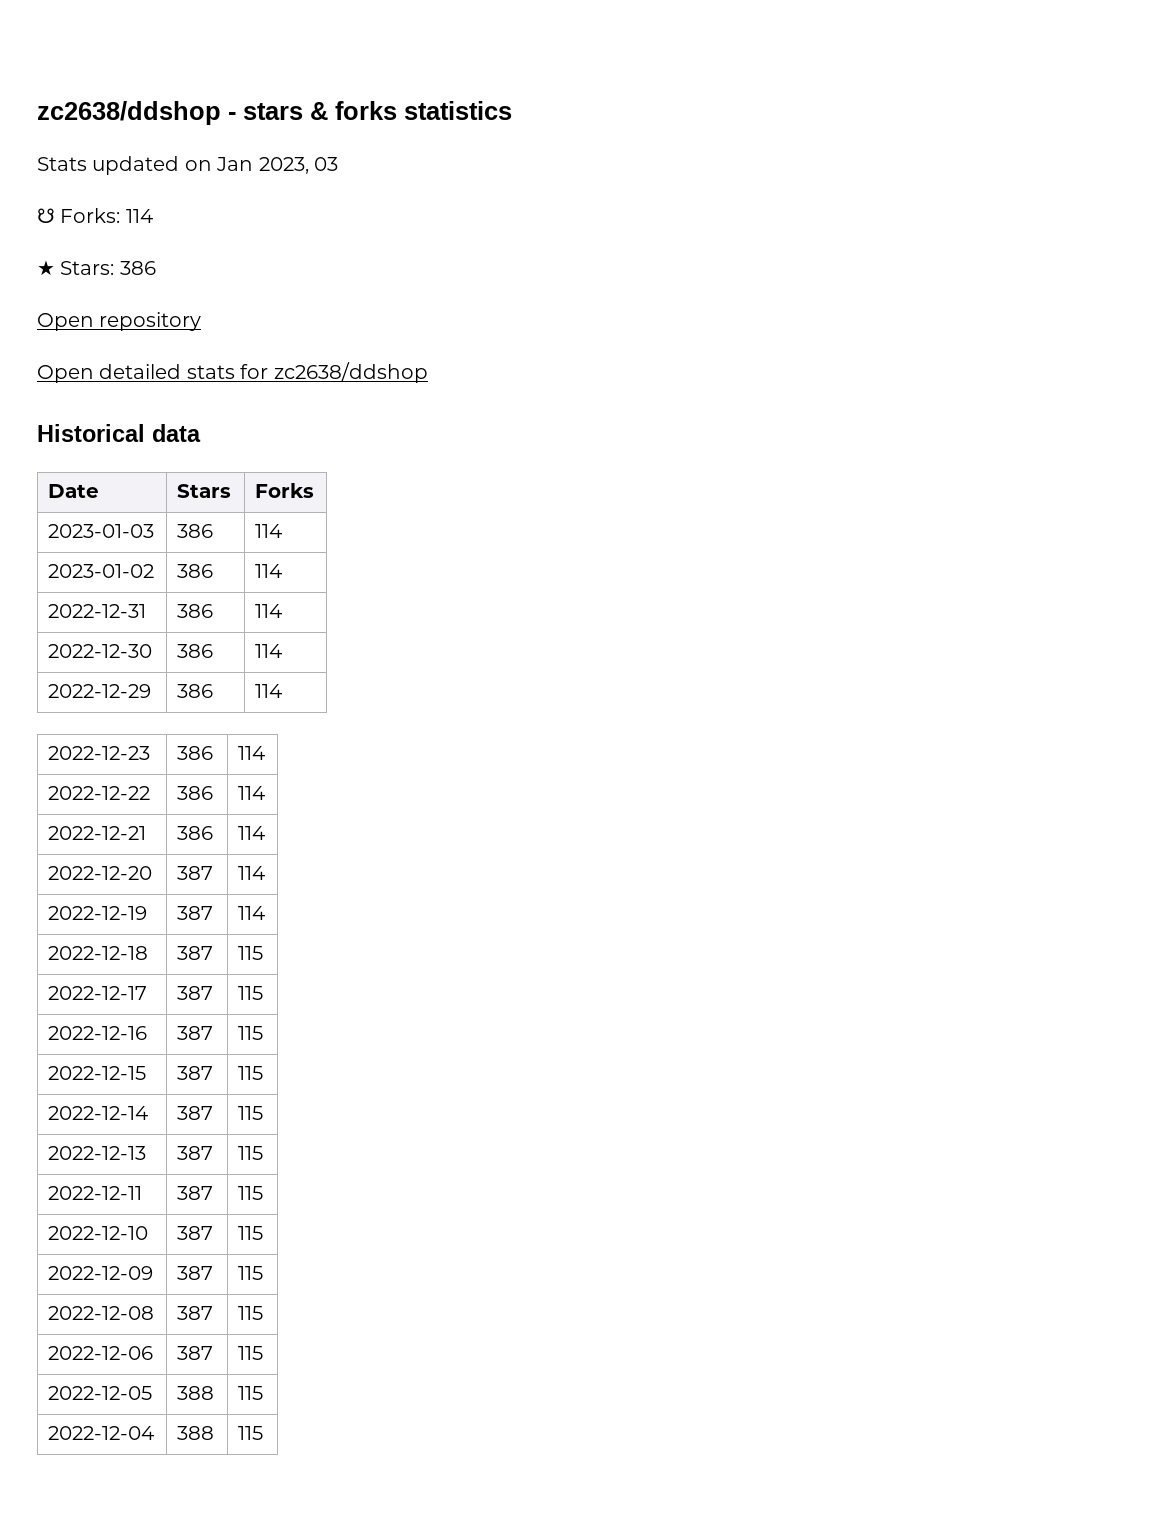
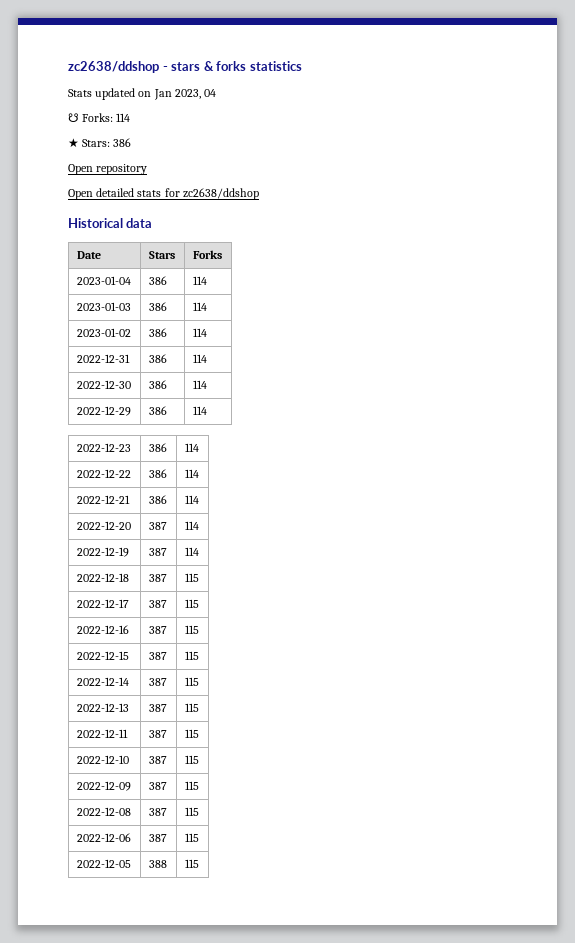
- Stats updated on Jan 2023, 03
+ Stats updated on Jan 2023, 04
+ 2023-01-04 | 386 | 114
- 2022-12-04 | 388 | 115

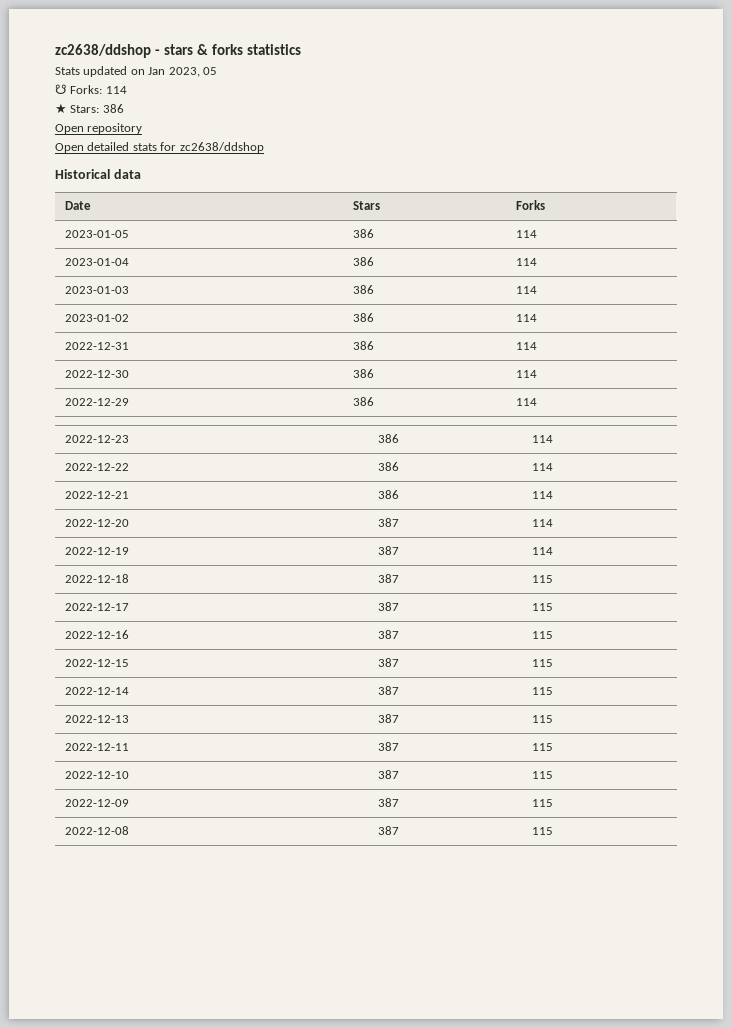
- Stats updated on Jan 2023, 04
+ Stats updated on Jan 2023, 05
+ 2023-01-05 | 386 | 114
- 2022-12-06 | 387 | 115
- 2022-12-05 | 388 | 115

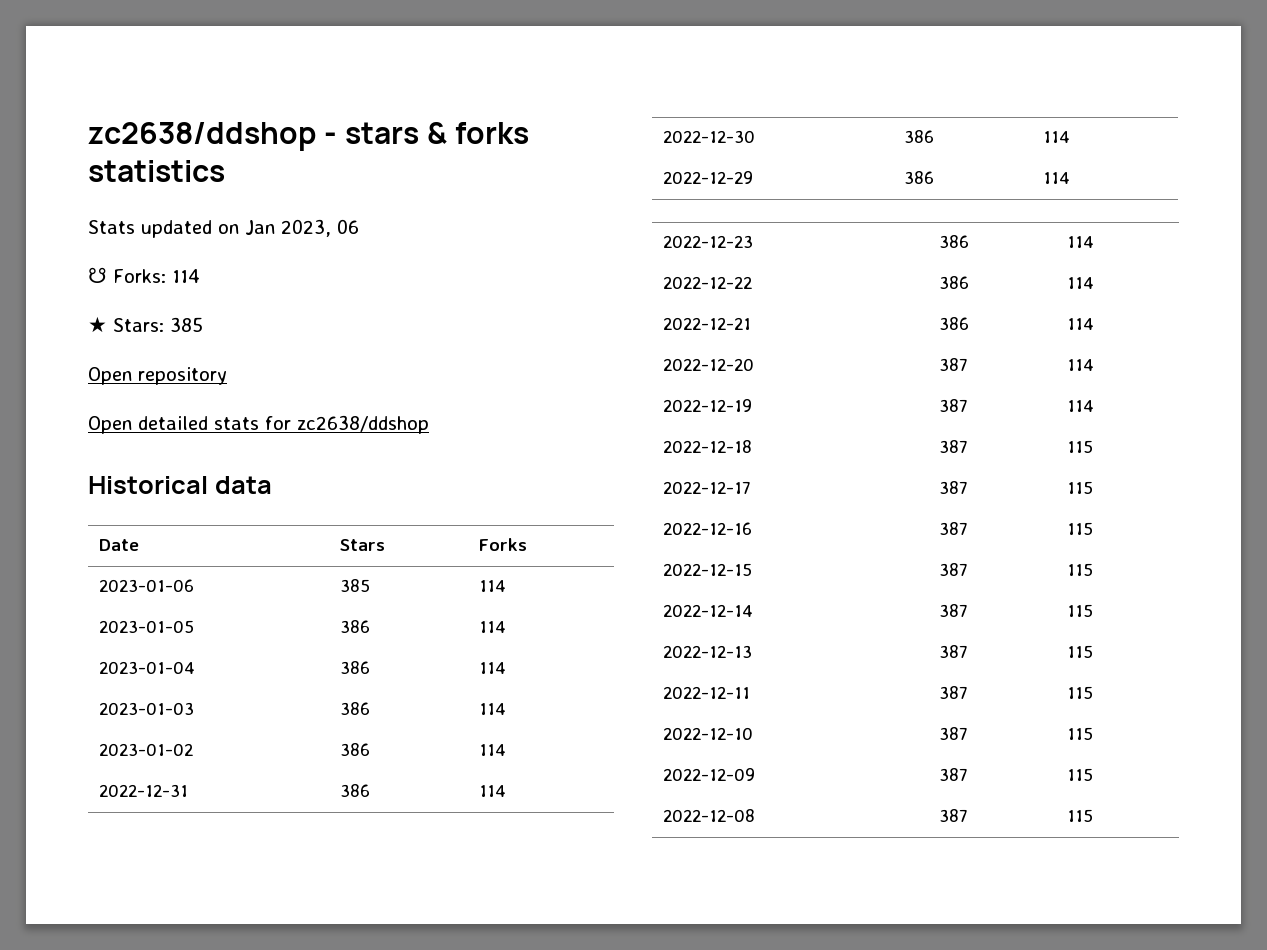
- Stats updated on Jan 2023, 05
+ Stats updated on Jan 2023, 06
- ★ Stars: 386
+ ★ Stars: 385
+ 2023-01-06 | 385 | 114

